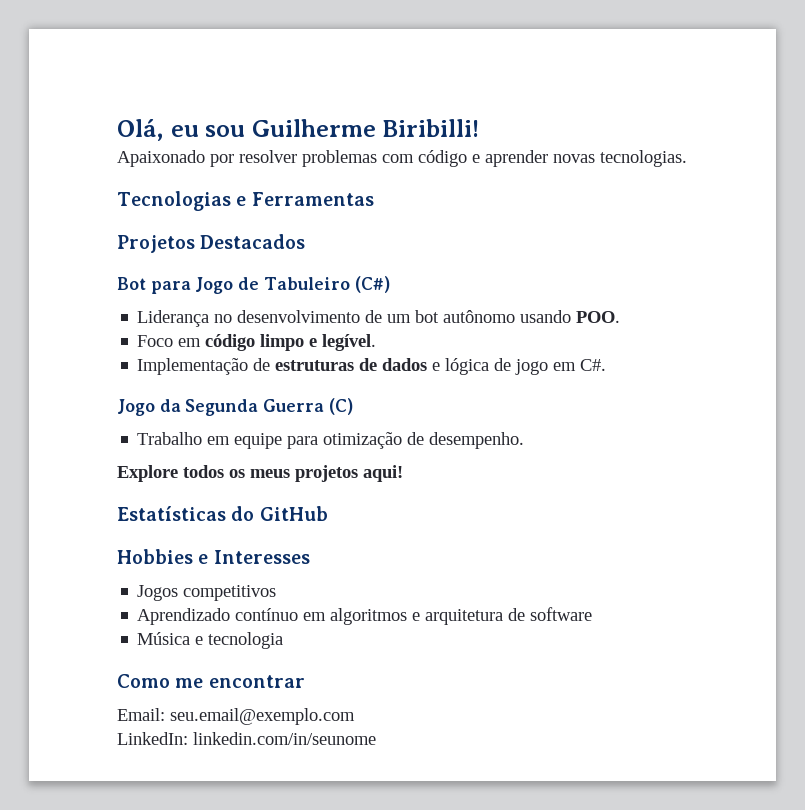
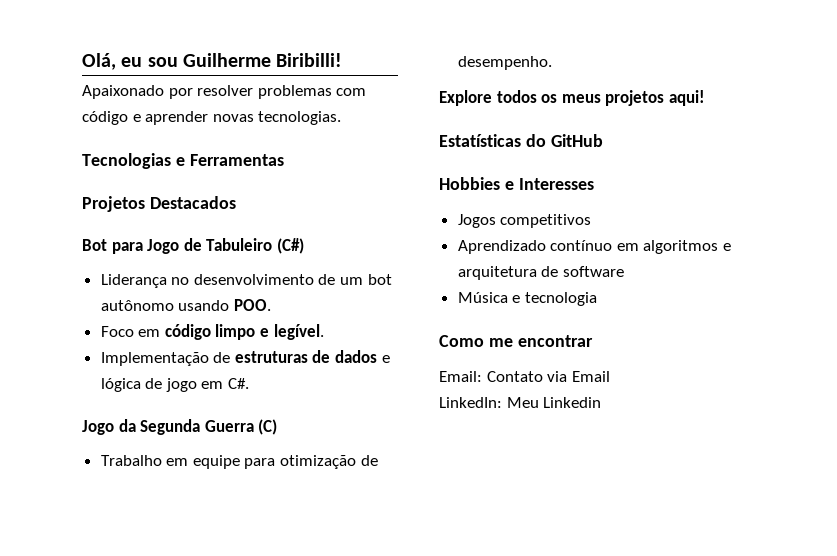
- Email: seu.email@exemplo.com
+ Email: Contato via Email
- LinkedIn: linkedin.com/in/seunome
+ LinkedIn: Meu Linkedin

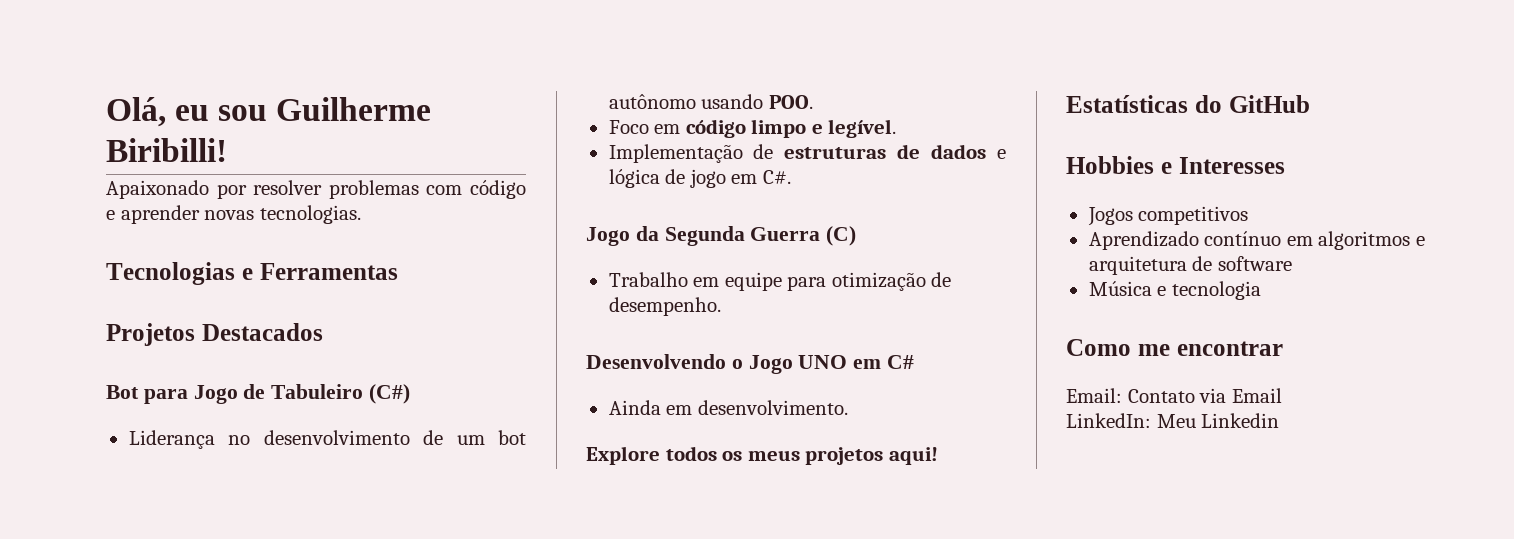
+ Desenvolvendo o Jogo UNO em C#
+ Ainda em desenvolvimento.

